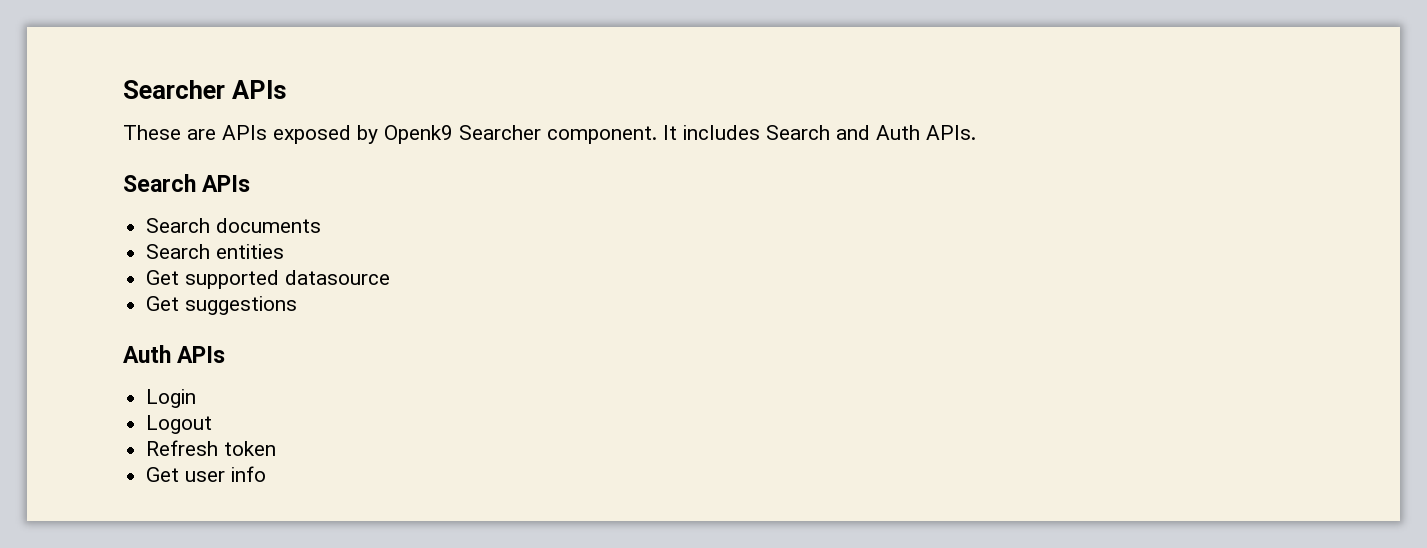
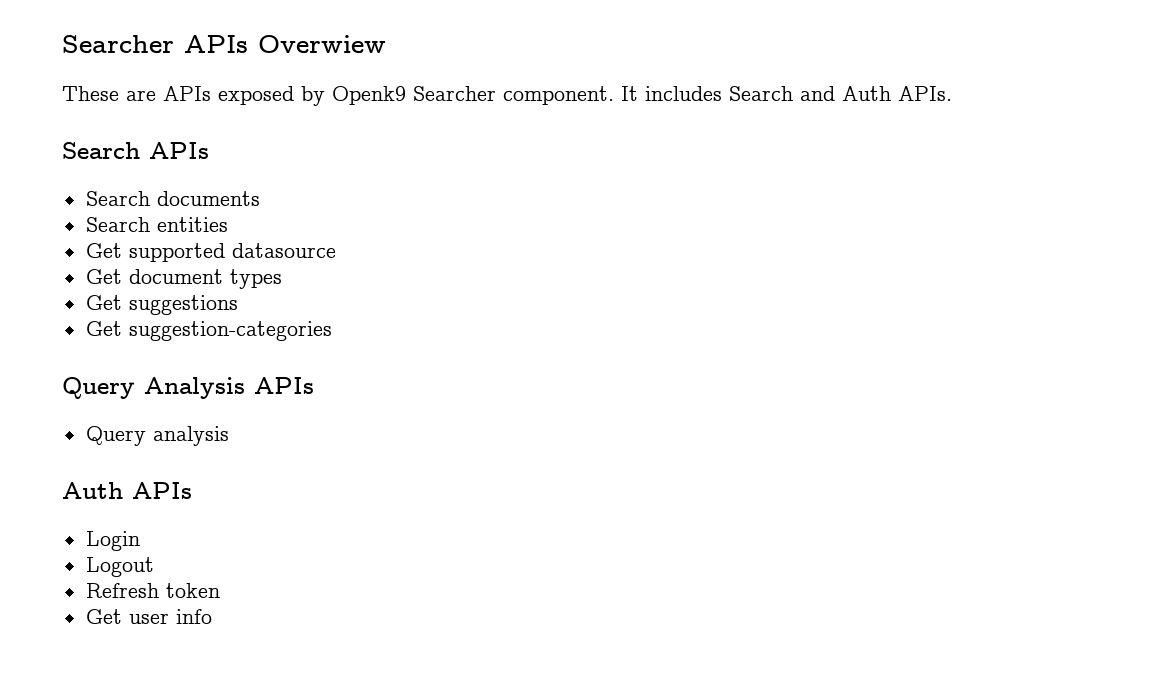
- Searcher APIs
+ Searcher APIs Overwiew
+ Get document types
+ Get suggestion-categories
+ Query Analysis APIs
+ Query analysis

